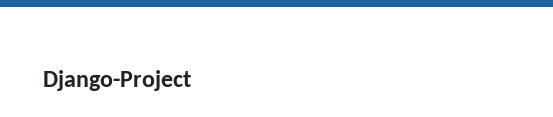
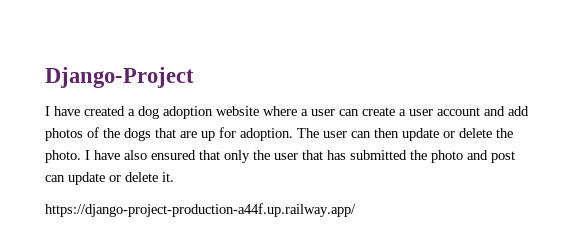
+ I have created a dog adoption website where a user can create a user account and add photos of the dogs that are up for adoption. The user can then update or delete the photo. I have also ensured that only the user that has submitted the photo and post can update or delete it.
+ https://django-project-production-a44f.up.railway.app/

